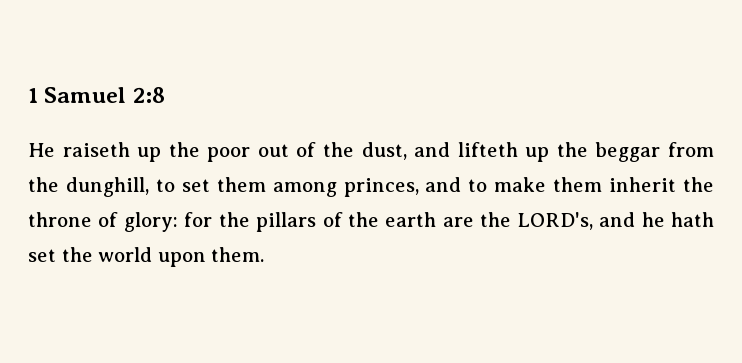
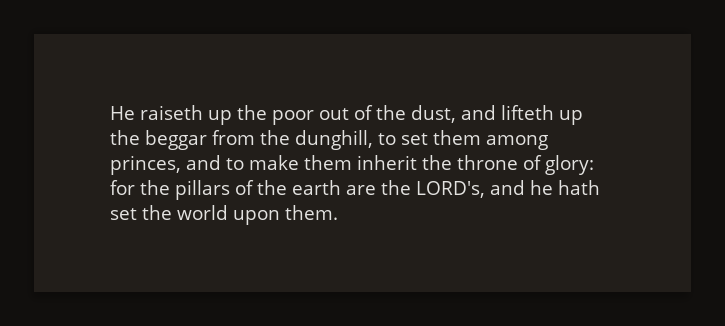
- 1 Samuel 2:8

